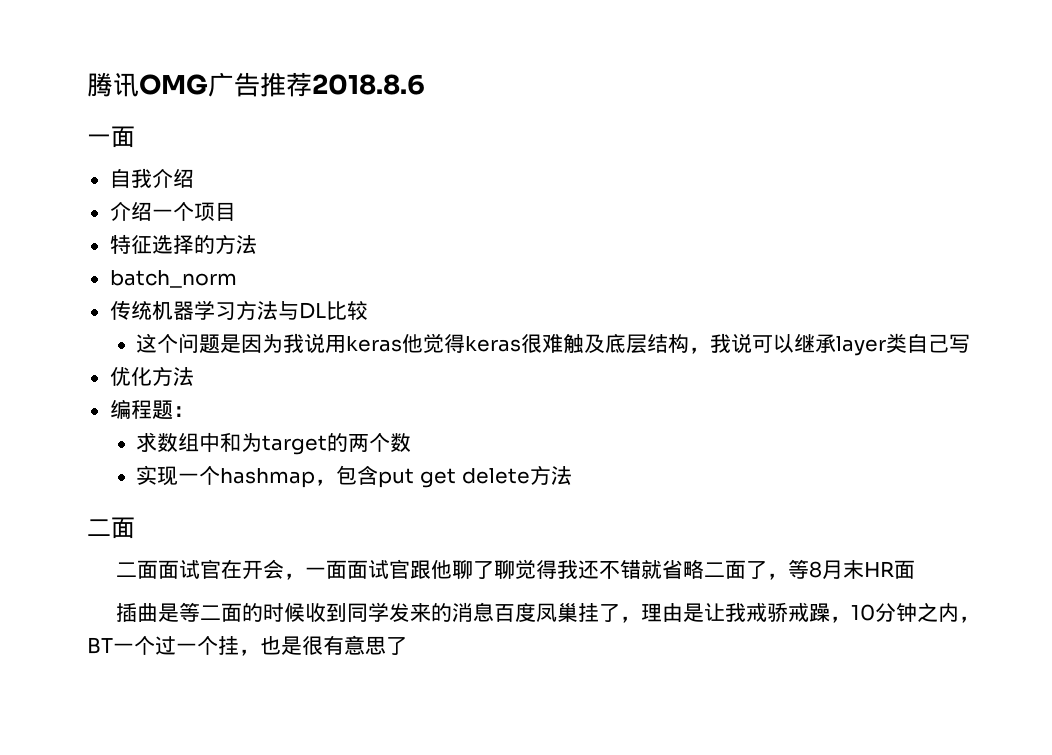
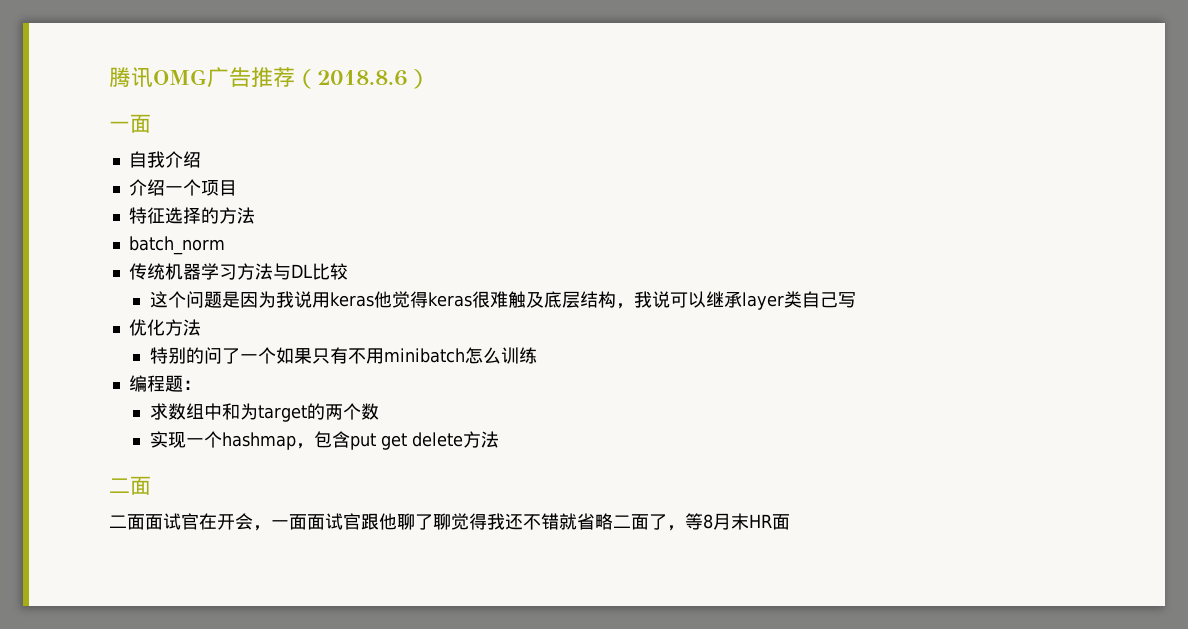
- 腾讯OMG广告推荐2018.8.6
+ 腾讯OMG广告推荐（2018.8.6）
+ 特别的问了一个如果只有不用minibatch怎么训练
- 插曲是等二面的时候收到同学发来的消息百度凤巢挂了，理由是让我戒骄戒躁，10分钟之内，BT一个过一个挂，也是很有意思了

